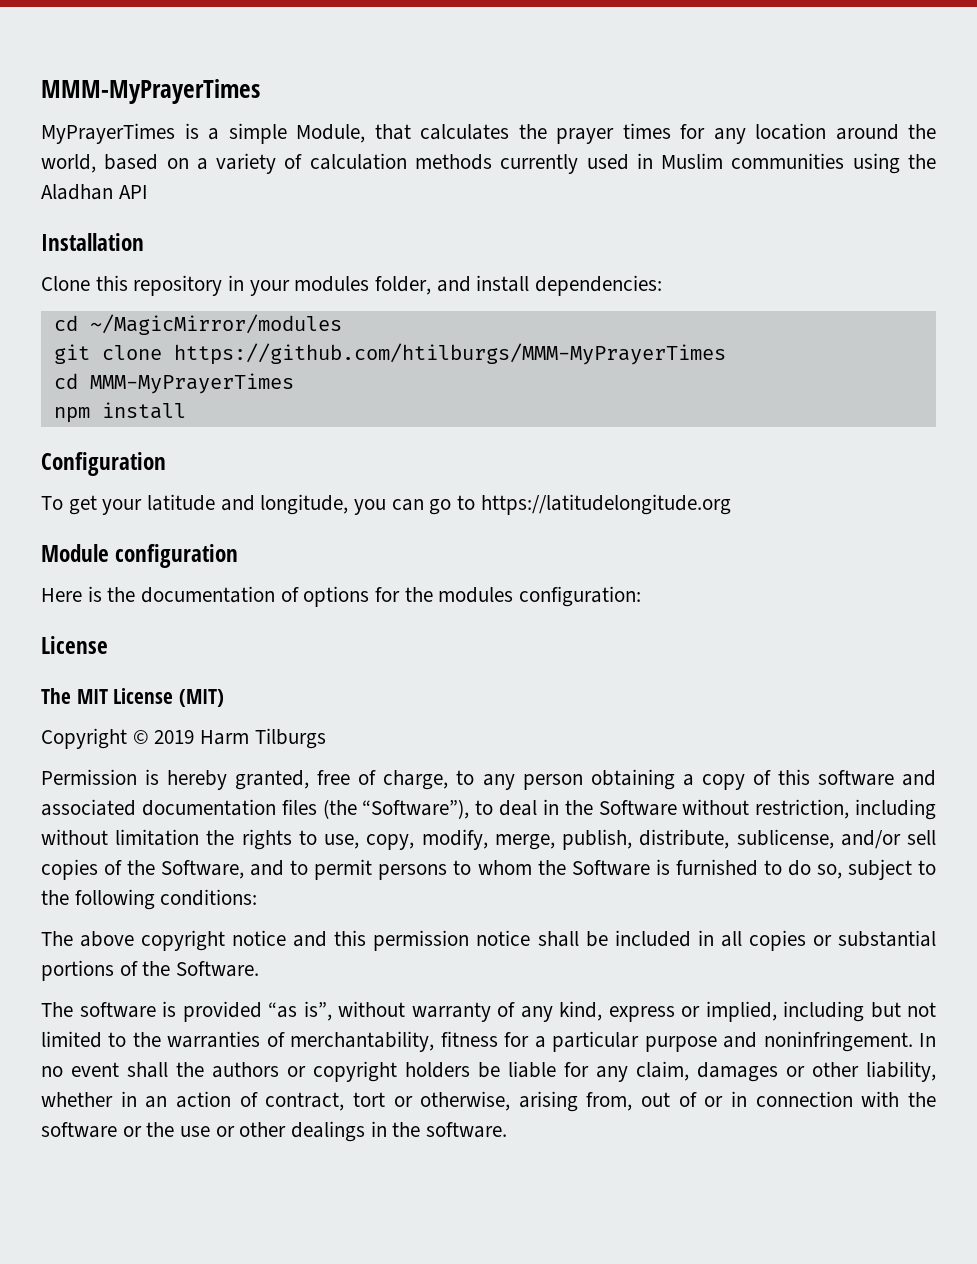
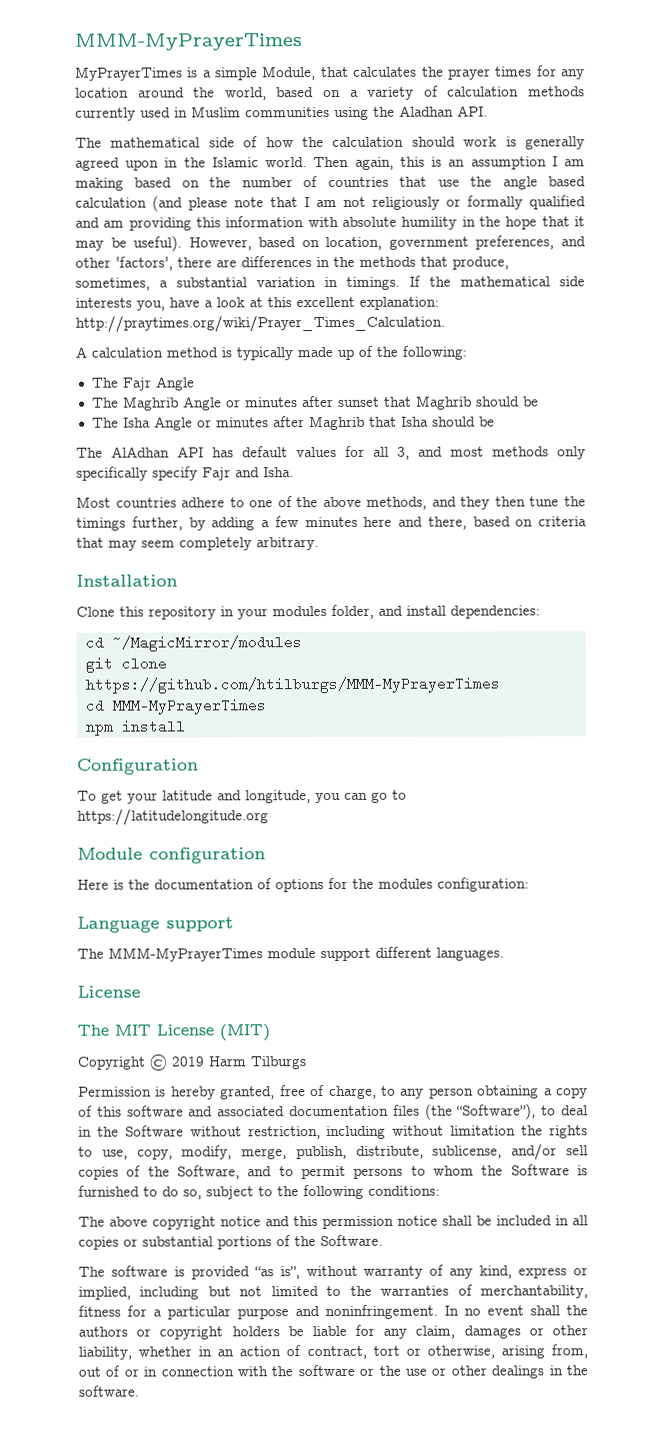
- MyPrayerTimes is a simple Module, that calculates the prayer times for any location around the world, based on a variety of calculation methods currently used in Muslim communities using the Aladhan API
+ MyPrayerTimes is a simple Module, that calculates the prayer times for any location around the world, based on a variety of calculation methods currently used in Muslim communities using the Aladhan API.
+ The mathematical side of how the calculation should work is generally agreed upon in the Islamic world. Then again, this is an assumption I am making based on the number of countries that use the angle based calculation (and please note that I am not religiously or formally qualified and am providing this information with absolute humility in the hope that it may be useful). However, based on location, government preferences, and other 'factors', there are differences in the methods that produce, sometimes, a substantial variation in timings. If the mathematical side interests you, have a look at this excellent explanation: http://praytimes.org/wiki/Prayer_Times_Calculation.
+ A calculation method is typically made up of the following:
+ The Fajr Angle
+ The Maghrib Angle or minutes after sunset that Maghrib should be
+ The Isha Angle or minutes after Maghrib that Isha should be
+ The AlAdhan API has default values for all 3, and most methods only specifically specify Fajr and Isha.
+ Most countries adhere to one of the above methods, and they then tune the timings further, by adding a few minutes here and there, based on criteria that may seem completely arbitrary.
+ Language support
+ The MMM-MyPrayerTimes module support different languages.

